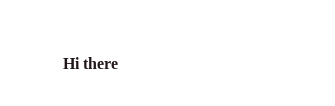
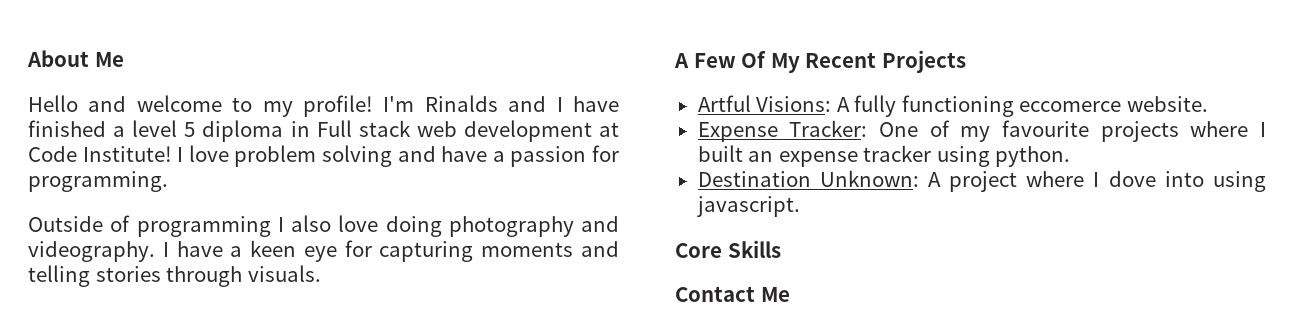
- Hi there
+ About Me
+ Hello and welcome to my profile! I'm Rinalds and I have finished a level 5 diploma in Full stack web development at Code Institute! I love problem solving and have a passion for programming.
+ Outside of programming I also love doing photography and videography. I have a keen eye for capturing moments and telling stories through visuals.
+ A Few Of My Recent Projects
+ Artful Visions: A fully functioning eccomerce website.
+ Expense Tracker: One of my favourite projects where I built an expense tracker using python.
+ Destination Unknown: A project where I dove into using javascript.
+ Core Skills
+ Contact Me

